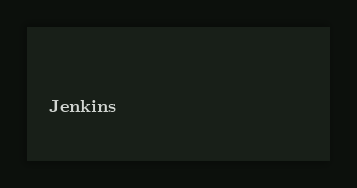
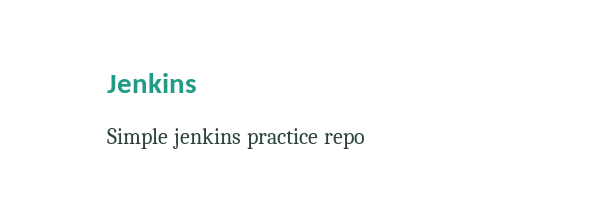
+ Simple jenkins practice repo

